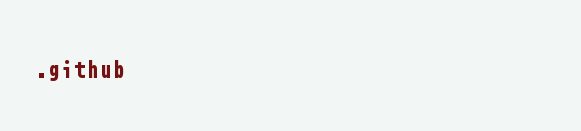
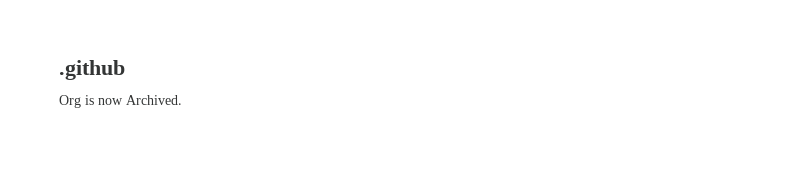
+ Org is now Archived.

